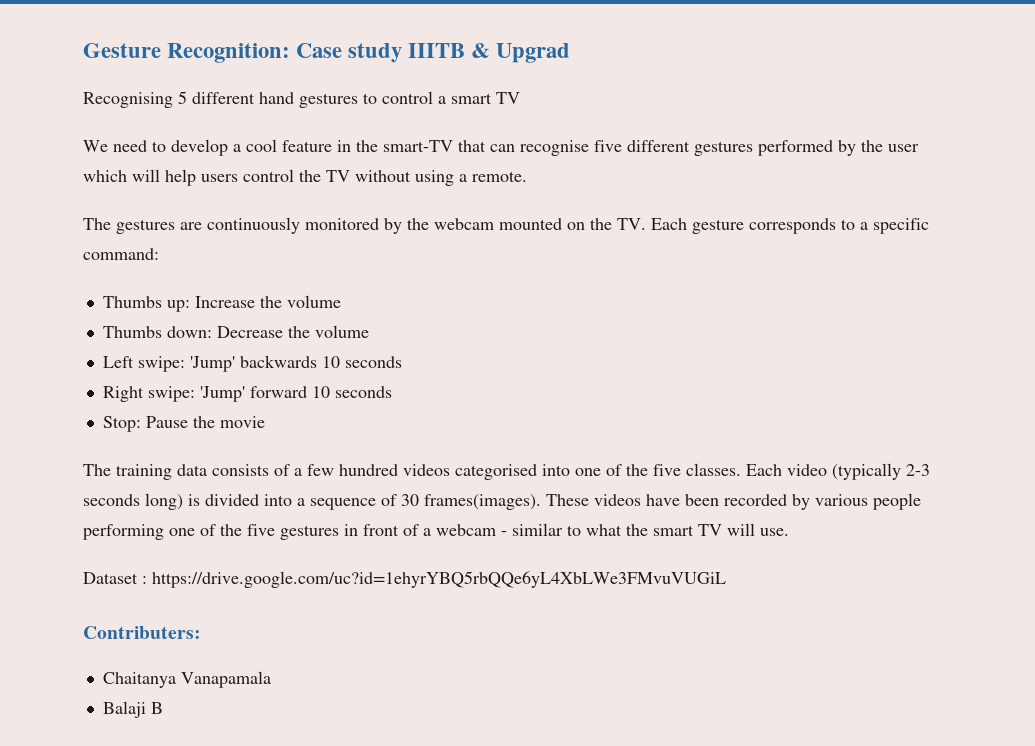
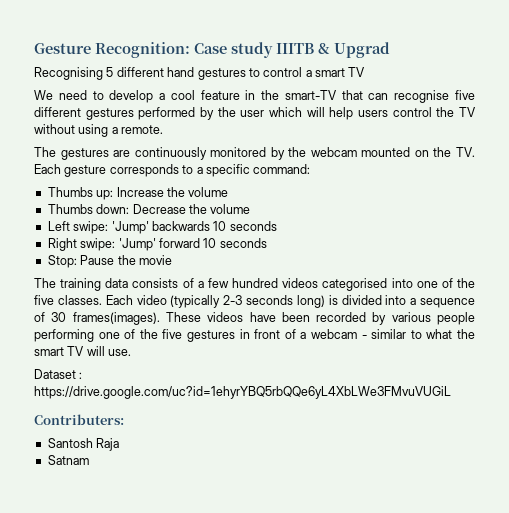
- Chaitanya Vanapamala
- Balaji B
+ Santosh Raja
+ Satnam

